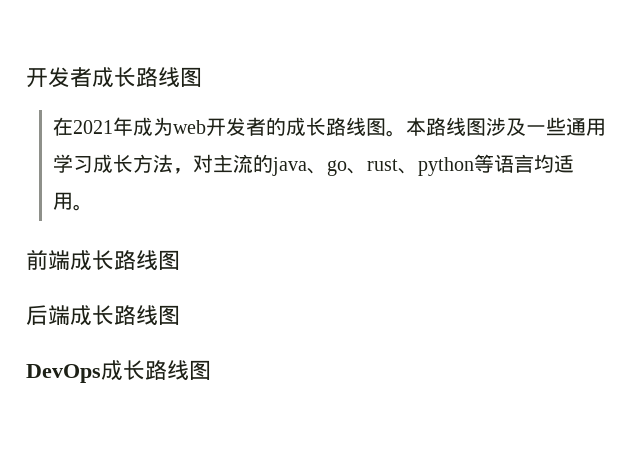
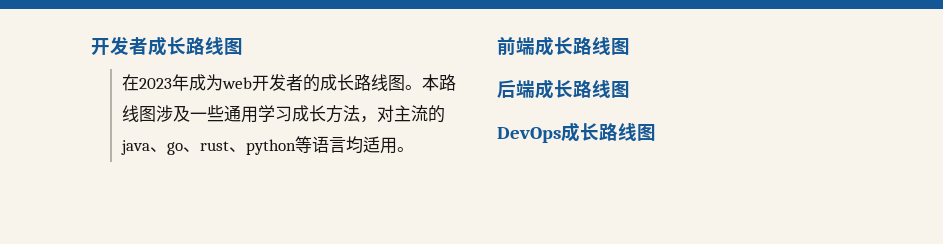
- 在2021年成为web开发者的成长路线图。
+ 在2023年成为web开发者的成长路线图。

